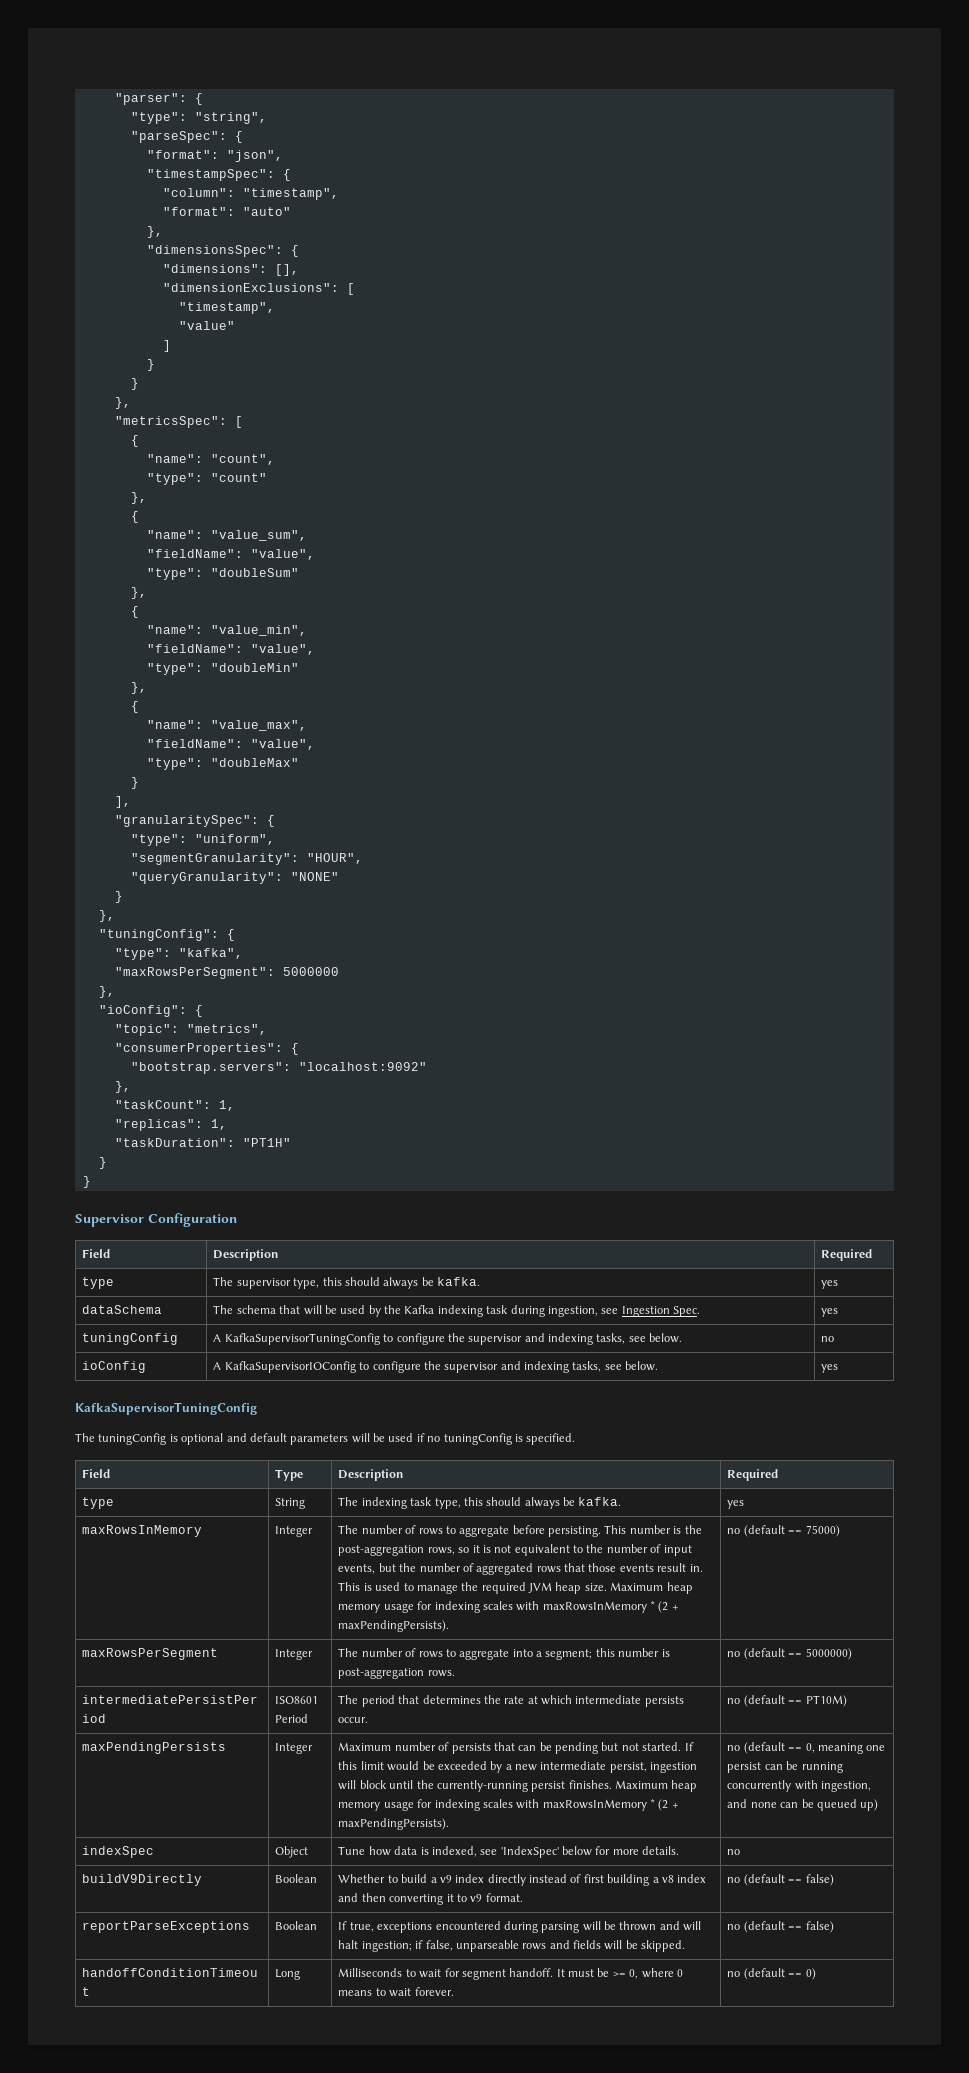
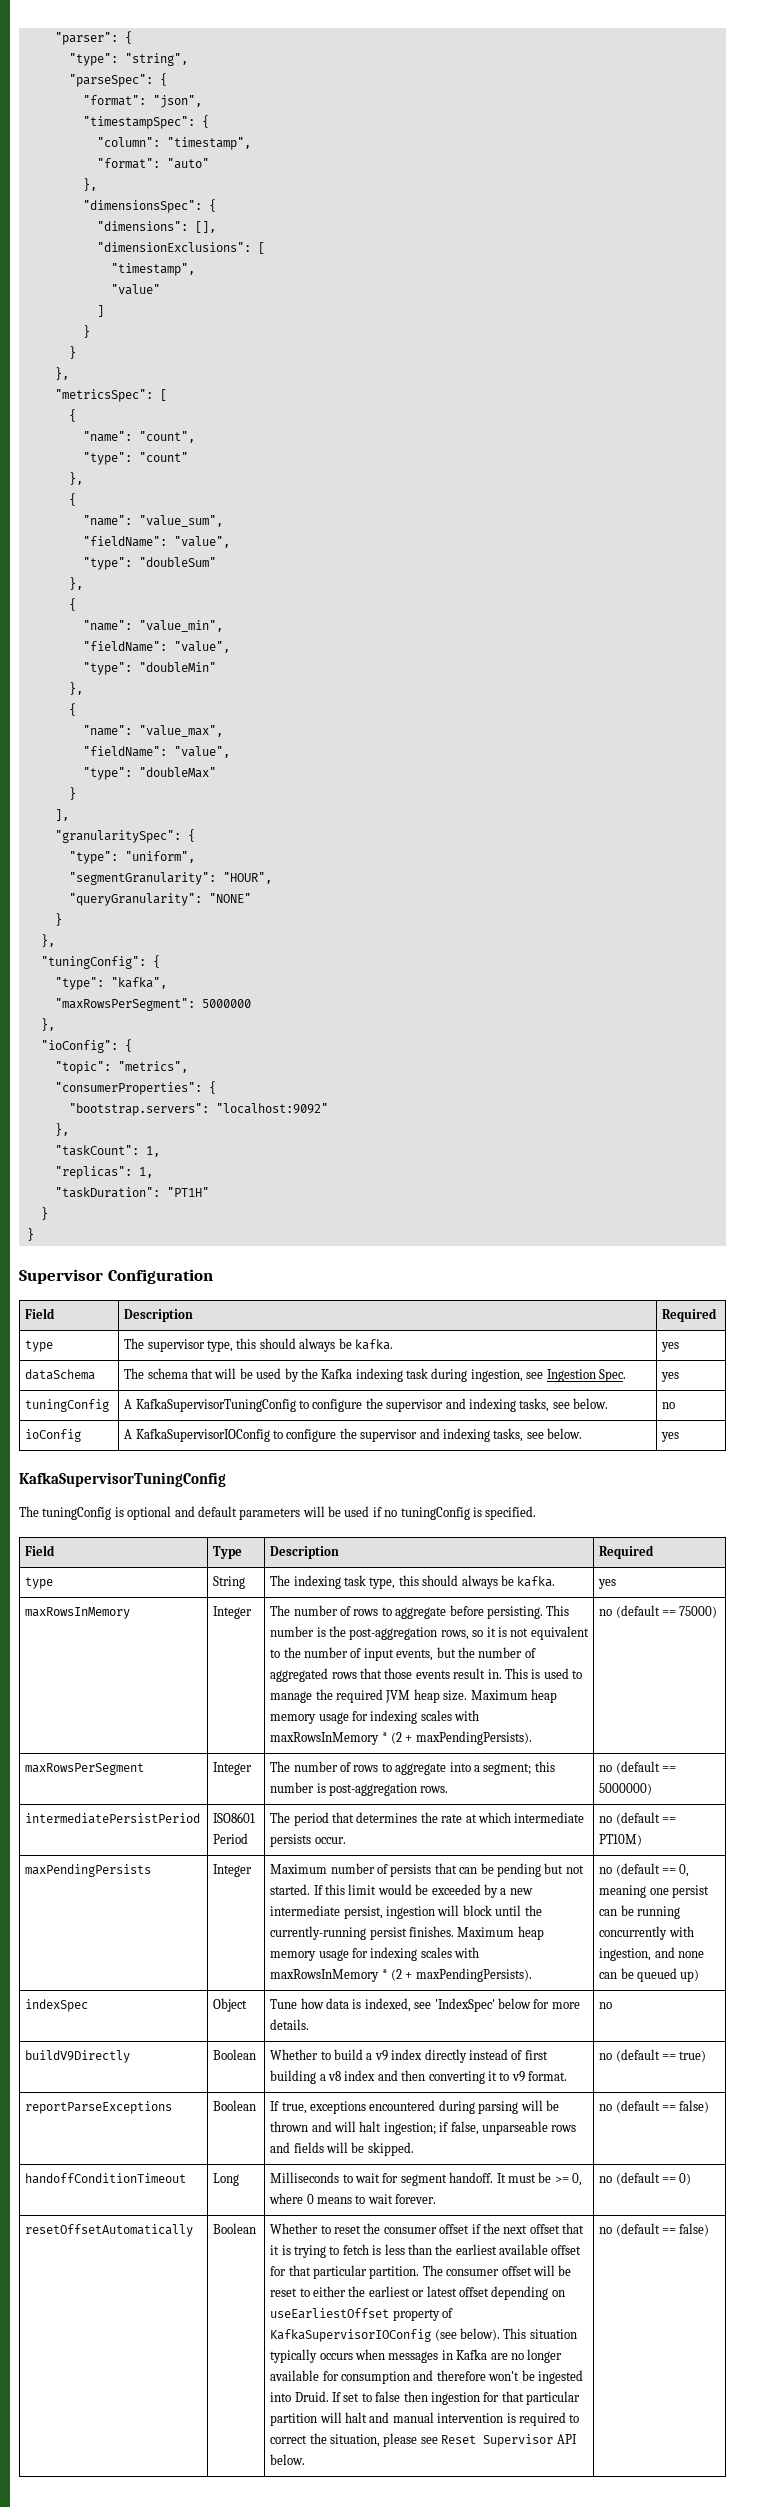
- buildV9Directly | Boolean | Whether to build a v9 index directly instead of first building a v8 index and then converting it to v9 format. | no (default == false)
+ buildV9Directly | Boolean | Whether to build a v9 index directly instead of first building a v8 index and then converting it to v9 format. | no (default == true)
+ resetOffsetAutomatically | Boolean | Whether to reset the consumer offset if the next offset that it is trying to fetch is less than the earliest available offset for that particular partition. The consumer offset will be reset to either the earliest or latest offset depending on useEarliestOffset property of KafkaSupervisorIOConfig (see below). This situation typically occurs when messages in Kafka are no longer available for consumption and therefore won't be ingested into Druid. If set to false then ingestion for that particular partition will halt and manual intervention is required to correct the situation, please see Reset Supervisor API below. | no (default == false)

